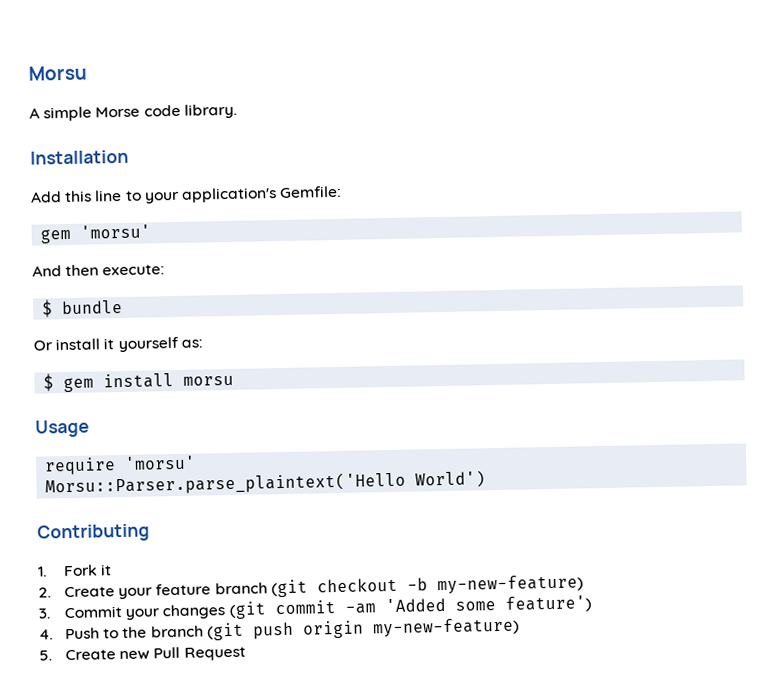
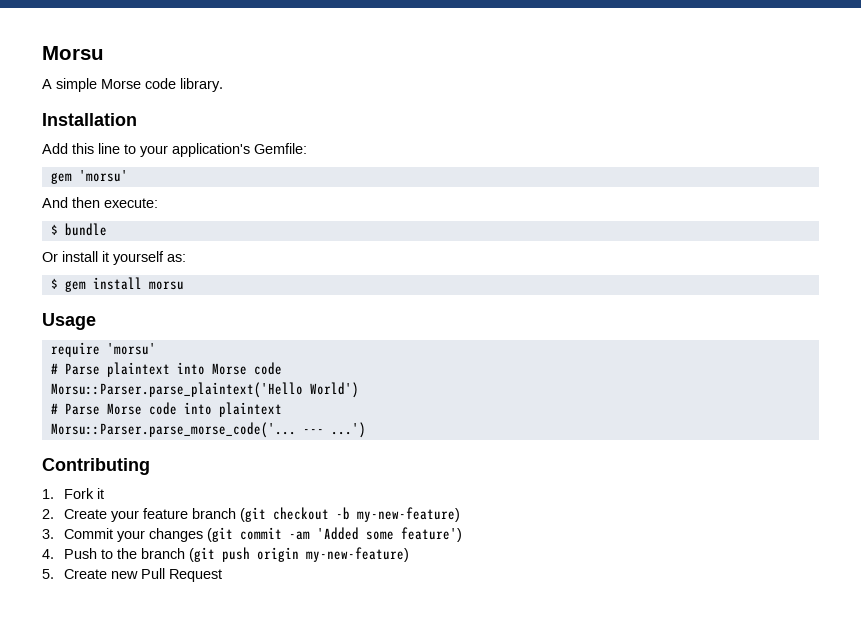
+ # Parse plaintext into Morse code
  Morsu::Parser.parse_plaintext('Hello World')
+ # Parse Morse code into plaintext
+ Morsu::Parser.parse_morse_code('... --- ...')

